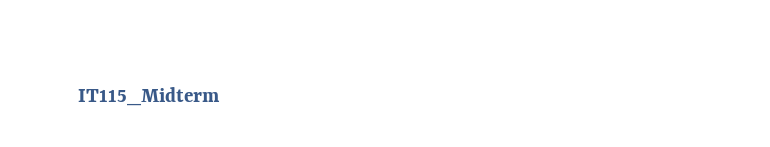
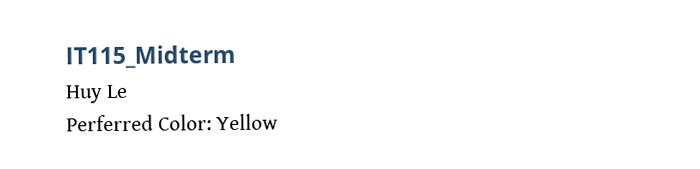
+ Huy Le
+ Perferred Color: Yellow

